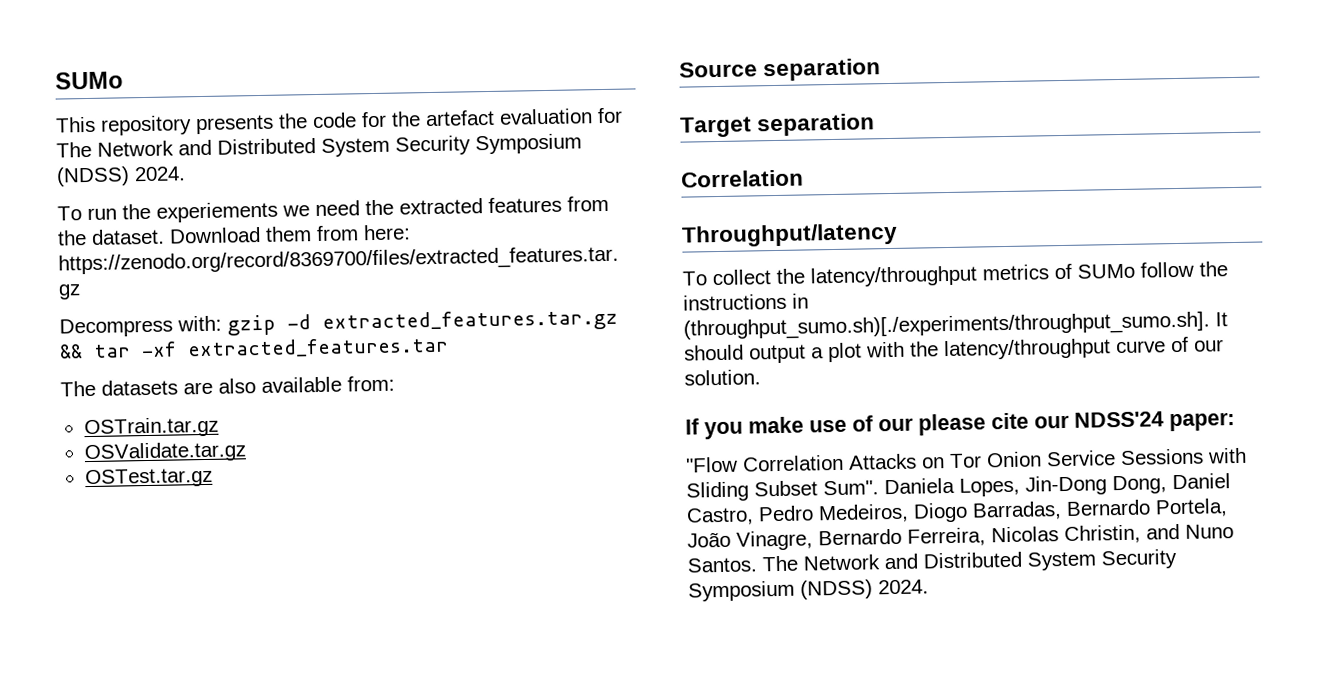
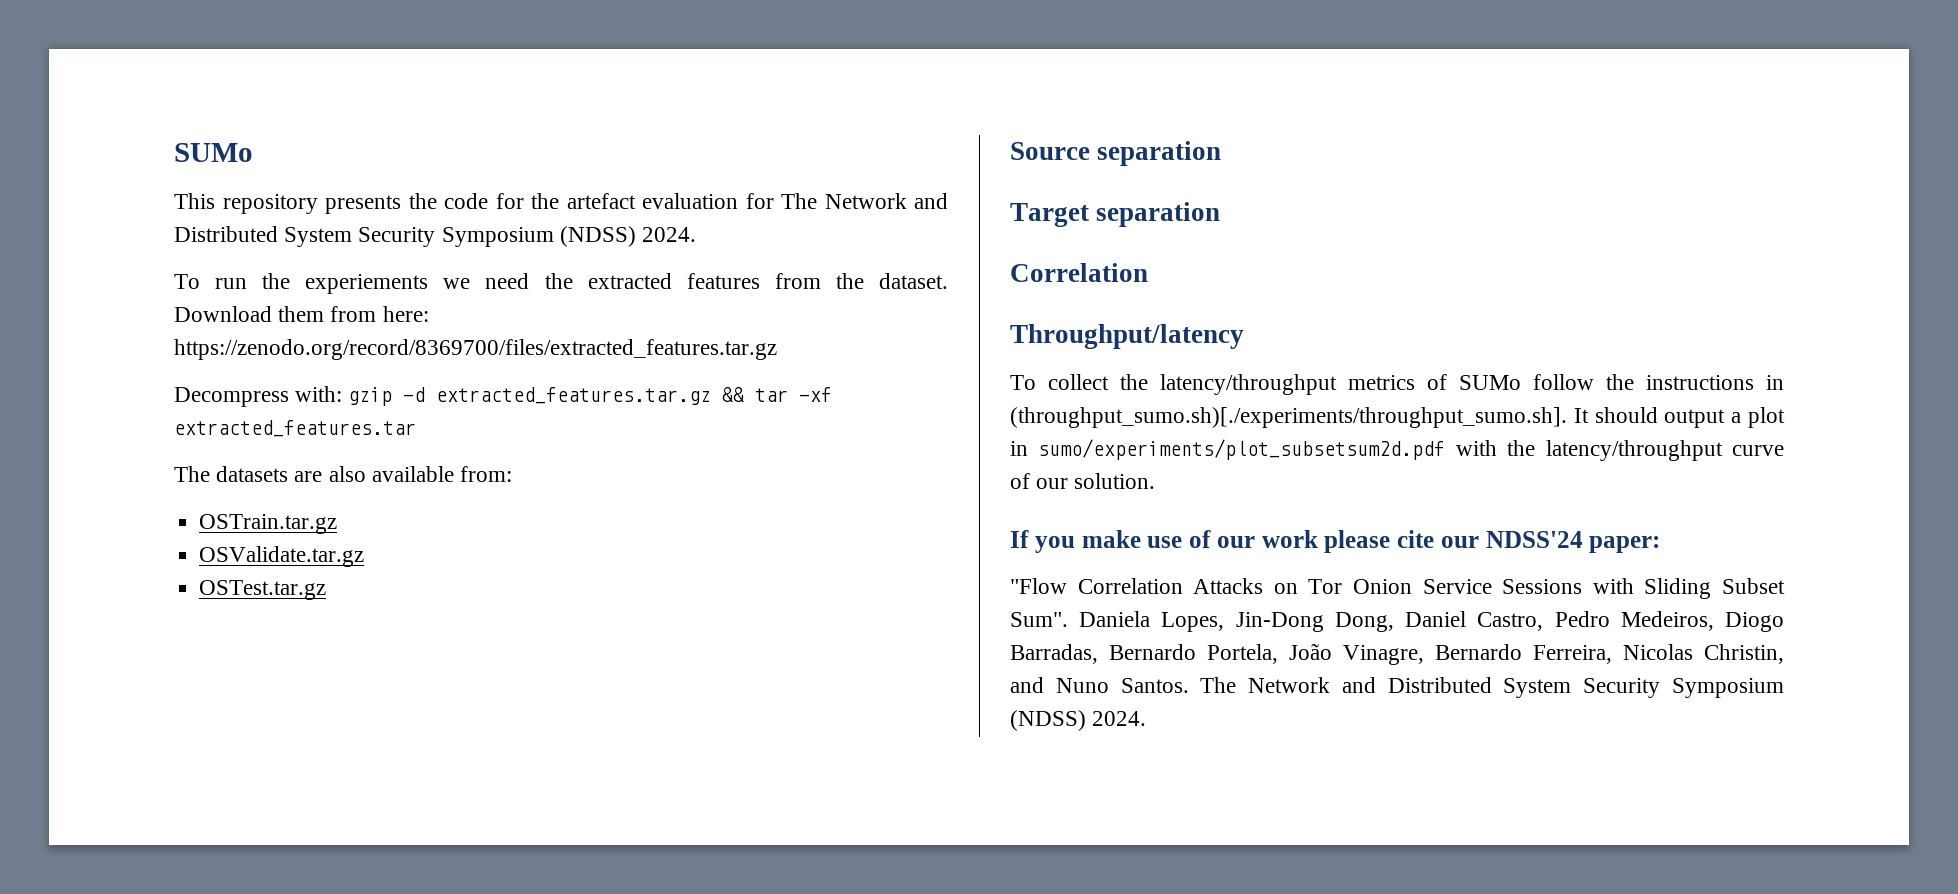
- To collect the latency/throughput metrics of SUMo follow the instructions in (throughput_sumo.sh)[./experiments/throughput_sumo.sh]. It should output a plot with the latency/throughput curve of our solution.
+ To collect the latency/throughput metrics of SUMo follow the instructions in (throughput_sumo.sh)[./experiments/throughput_sumo.sh]. It should output a plot in sumo/experiments/plot_subsetsum2d.pdf with the latency/throughput curve of our solution.
- If you make use of our please cite our NDSS'24 paper:
+ If you make use of our work please cite our NDSS'24 paper:

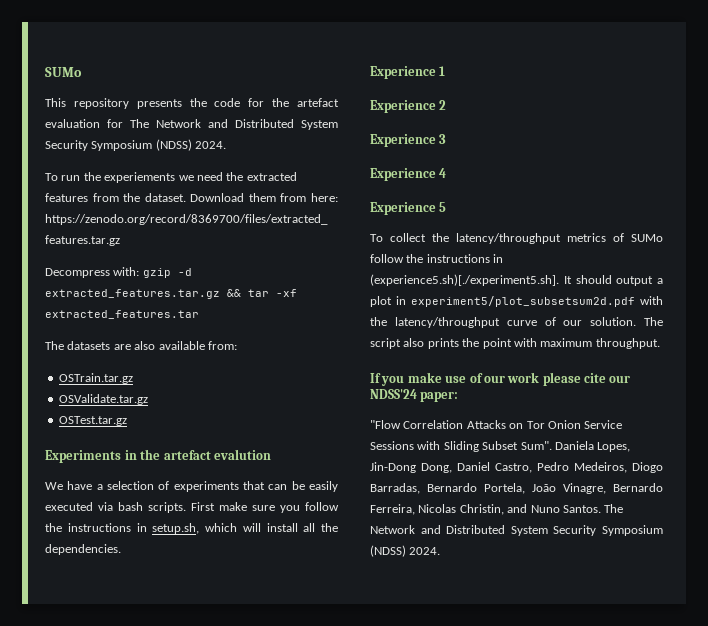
- Source separation
- Target separation
- Correlation
- Throughput/latency
+ Experiments in the artefact evalution
+ We have a selection of experiments that can be easily executed via bash scripts. First make sure you follow the instructions in setup.sh, which will install all the dependencies.
+ Experience 1
+ Experience 2
+ Experience 3
+ Experience 4
+ Experience 5
- To collect the latency/throughput metrics of SUMo follow the instructions in (throughput_sumo.sh)[./experiments/throughput_sumo.sh]. It should output a plot in sumo/experiments/plot_subsetsum2d.pdf with the latency/throughput curve of our solution.
+ To collect the latency/throughput metrics of SUMo follow the instructions in (experience5.sh)[./experiment5.sh]. It should output a plot in experiment5/plot_subsetsum2d.pdf with the latency/throughput curve of our solution. The script also prints the point with maximum throughput.

